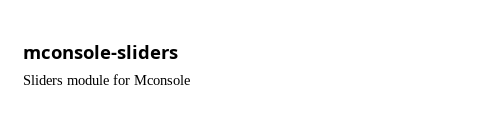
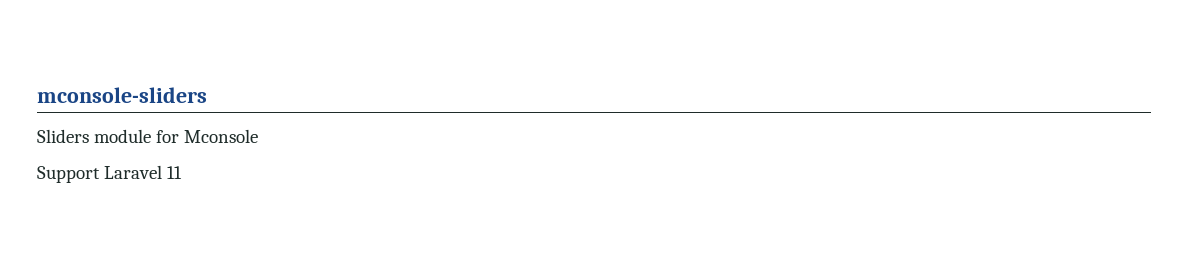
+ Support Laravel 11

